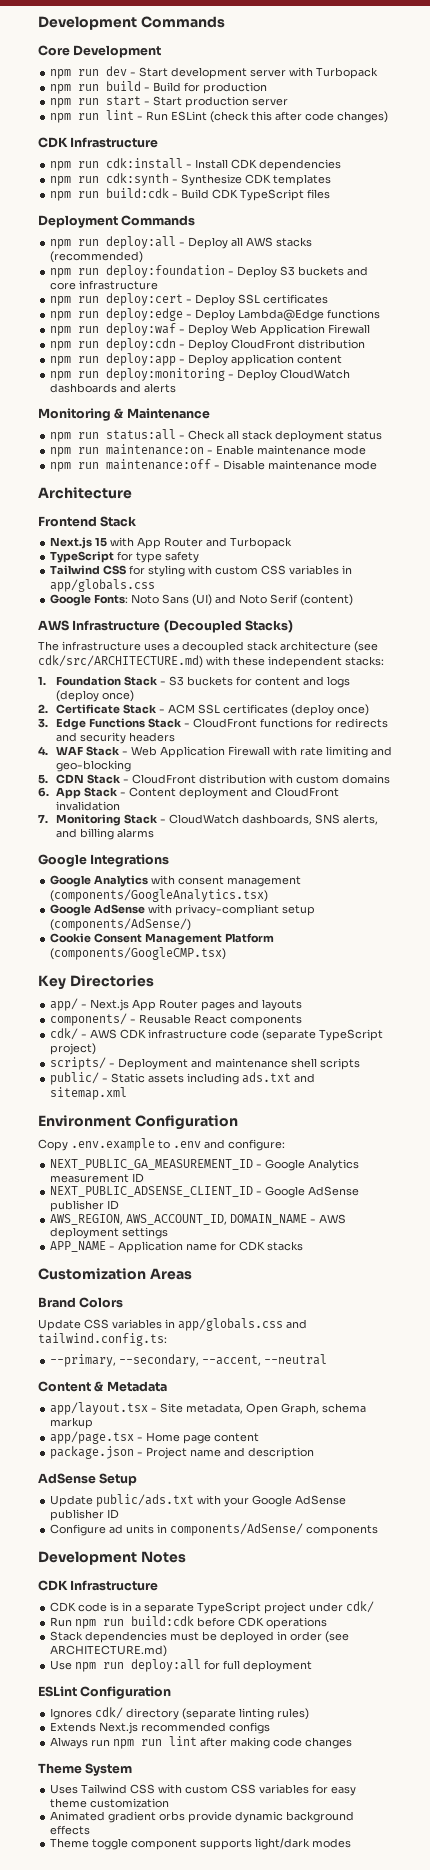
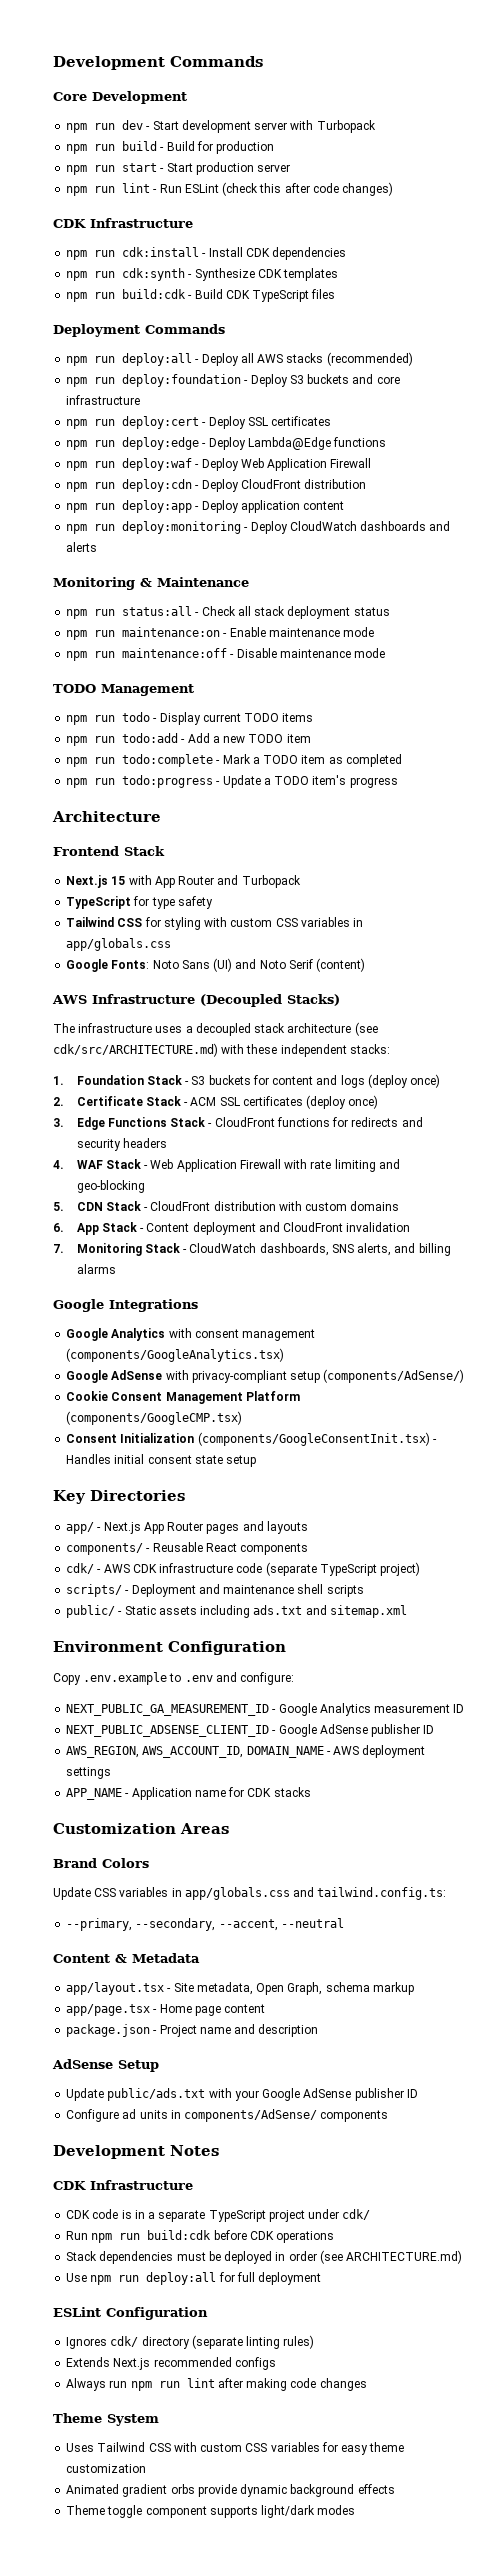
+ TODO Management
+ npm run todo - Display current TODO items
+ npm run todo:add - Add a new TODO item
+ npm run todo:complete - Mark a TODO item as completed
+ npm run todo:progress - Update a TODO item's progress
+ Consent Initialization (components/GoogleConsentInit.tsx) - Handles initial consent state setup

